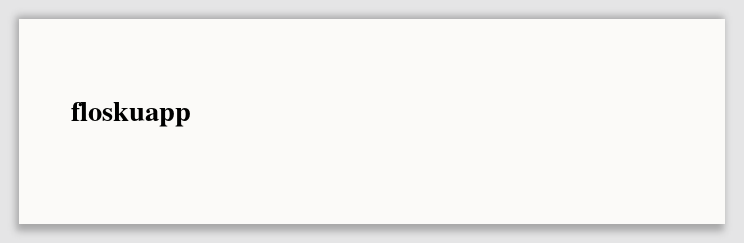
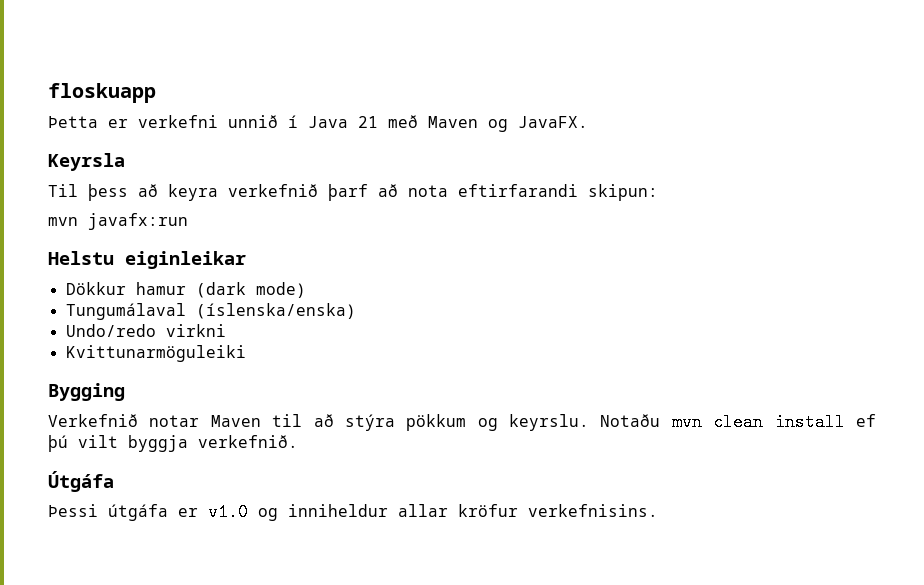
+ Þetta er verkefni unnið í Java 21 með Maven og JavaFX.
+ Keyrsla
+ Til þess að keyra verkefnið þarf að nota eftirfarandi skipun:
+ mvn javafx:run
+ Helstu eiginleikar
+ Dökkur hamur (dark mode)
+ Tungumálaval (íslenska/enska)
+ Undo/redo virkni
+ Kvittunarmöguleiki
+ Bygging
+ Verkefnið notar Maven til að stýra pökkum og keyrslu. Notaðu mvn clean install ef þú vilt byggja verkefnið.
+ Útgáfa
+ Þessi útgáfa er v1.0 og inniheldur allar kröfur verkefnisins.

